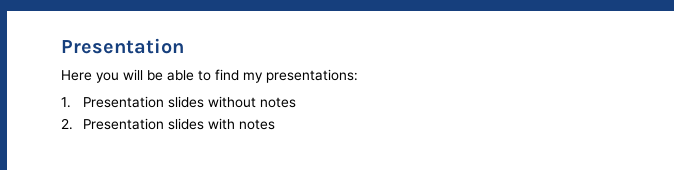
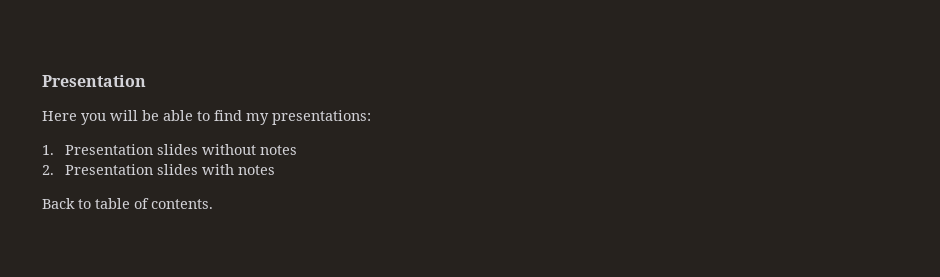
+ Back to table of contents.

